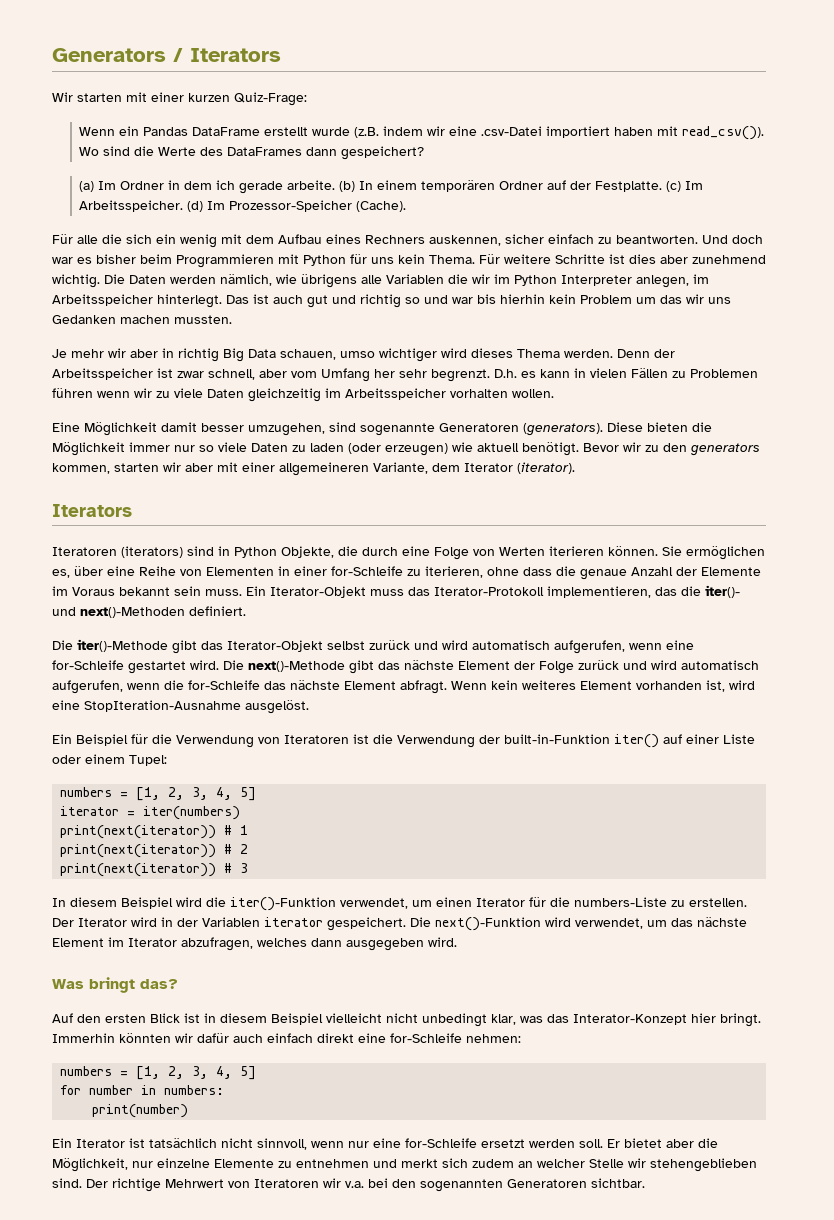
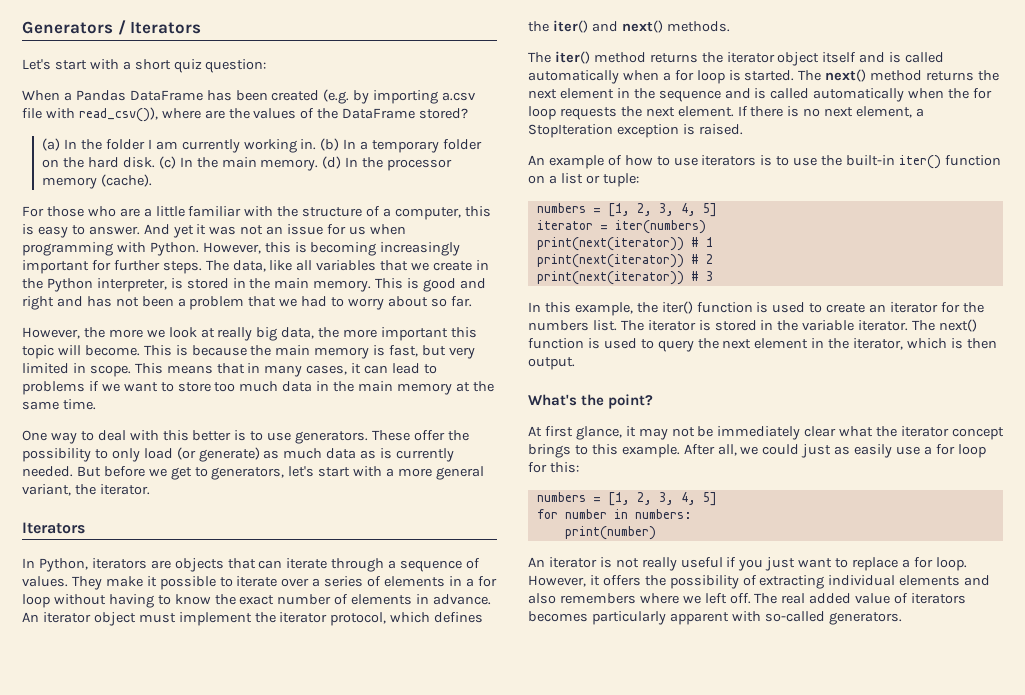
- Wir starten mit einer kurzen Quiz-Frage:
- Wenn ein Pandas DataFrame erstellt wurde (z.B. indem wir eine .csv-Datei importiert haben mit read_csv()). Wo sind die Werte des DataFrames dann gespeichert?
- (a) Im Ordner in dem ich gerade arbeite. (b) In einem temporären Ordner auf der Festplatte. (c) Im Arbeitsspeicher. (d) Im Prozessor-Speicher (Cache).
- Für alle die sich ein wenig mit dem Aufbau eines Rechners auskennen, sicher einfach zu beantworten. Und doch war es bisher beim Programmieren mit Python für uns kein Thema. Für weitere Schritte ist dies aber zunehmend wichtig. Die Daten werden nämlich, wie übrigens alle Variablen die wir im Python Interpreter anlegen, im Arbeitsspeicher hinterlegt. Das ist auch gut und richtig so und war bis hierhin kein Problem um das wir uns Gedanken machen mussten.
- Je mehr wir aber in richtig Big Data schauen, umso wichtiger wird dieses Thema werden. Denn der Arbeitsspeicher ist zwar schnell, aber vom Umfang her sehr begrenzt. D.h. es kann in vielen Fällen zu Problemen führen wenn wir zu viele Daten gleichzeitig im Arbeitsspeicher vorhalten wollen.
- Eine Möglichkeit damit besser umzugehen, sind sogenannte Generatoren (generators). Diese bieten die Möglichkeit immer nur so viele Daten zu laden (oder erzeugen) wie aktuell benötigt. Bevor wir zu den generators kommen, starten wir aber mit einer allgemeineren Variante, dem Iterator (iterator).
+ Let's start with a short quiz question:
+ When a Pandas DataFrame has been created (e.g. by importing a.csv file with read_csv()), where are the values of the DataFrame stored?
+ (a) In the folder I am currently working in. (b) In a temporary folder on the hard disk. (c) In the main memory. (d) In the processor memory (cache).
+ For those who are a little familiar with the structure of a computer, this is easy to answer. And yet it was not an issue for us when programming with Python. However, this is becoming increasingly important for further steps. The data, like all variables that we create in the Python interpreter, is stored in the main memory. This is good and right and has not been a problem that we had to worry about so far.
+ However, the more we look at really big data, the more important this topic will become. This is because the main memory is fast, but very limited in scope. This means that in many cases, it can lead to problems if we want to store too much data in the main memory at the same time.
+ One way to deal with this better is to use generators. These offer the possibility to only load (or generate) as much data as is currently needed. But before we get to generators, let's start with a more general variant, the iterator.
  Iterators
- Iteratoren (iterators) sind in Python Objekte, die durch eine Folge von Werten iterieren können. Sie ermöglichen es, über eine Reihe von Elementen in einer for-Schleife zu iterieren, ohne dass die genaue Anzahl der Elemente im Voraus bekannt sein muss. Ein Iterator-Objekt muss das Iterator-Protokoll implementieren, das die iter()- und next()-Methoden definiert.
- Die iter()-Methode gibt das Iterator-Objekt selbst zurück und wird automatisch aufgerufen, wenn eine for-Schleife gestartet wird. Die next()-Methode gibt das nächste Element der Folge zurück und wird automatisch aufgerufen, wenn die for-Schleife das nächste Element abfragt. Wenn kein weiteres Element vorhanden ist, wird eine StopIteration-Ausnahme ausgelöst.
- Ein Beispiel für die Verwendung von Iteratoren ist die Verwendung der built-in-Funktion iter() auf einer Liste oder einem Tupel:
+ In Python, iterators are objects that can iterate through a sequence of values. They make it possible to iterate over a series of elements in a for loop without having to know the exact number of elements in advance. An iterator object must implement the iterator protocol, which defines the iter() and next() methods.
+ The iter() method returns the iterator object itself and is called automatically when a for loop is started. The next() method returns the next element in the sequence and is called automatically when the for loop requests the next element. If there is no next element, a StopIteration exception is raised.
+ An example of how to use iterators is to use the built-in iter() function on a list or tuple:
- In diesem Beispiel wird die iter()-Funktion verwendet, um einen Iterator für die numbers-Liste zu erstellen. Der Iterator wird in der Variablen iterator gespeichert. Die next()-Funktion wird verwendet, um das nächste Element im Iterator abzufragen, welches dann ausgegeben wird.
- Was bringt das?
- Auf den ersten Blick ist in diesem Beispiel vielleicht nicht unbedingt klar, was das Interator-Konzept hier bringt. Immerhin könnten wir dafür auch einfach direkt eine for-Schleife nehmen:
+ In this example, the iter() function is used to create an iterator for the numbers list. The iterator is stored in the variable iterator. The next() function is used to query the next element in the iterator, which is then output.
+ What's the point?
+ At first glance, it may not be immediately clear what the iterator concept brings to this example. After all, we could just as easily use a for loop for this:
- Ein Iterator ist tatsächlich nicht sinnvoll, wenn nur eine for-Schleife ersetzt werden soll. Er bietet aber die Möglichkeit, nur einzelne Elemente zu entnehmen und merkt sich zudem an welcher Stelle wir stehengeblieben sind. Der richtige Mehrwert von Iteratoren wir v.a. bei den sogenannten Generatoren sichtbar.
+ An iterator is not really useful if you just want to replace a for loop. However, it offers the possibility of extracting individual elements and also remembers where we left off. The real added value of iterators becomes particularly apparent with so-called generators.

